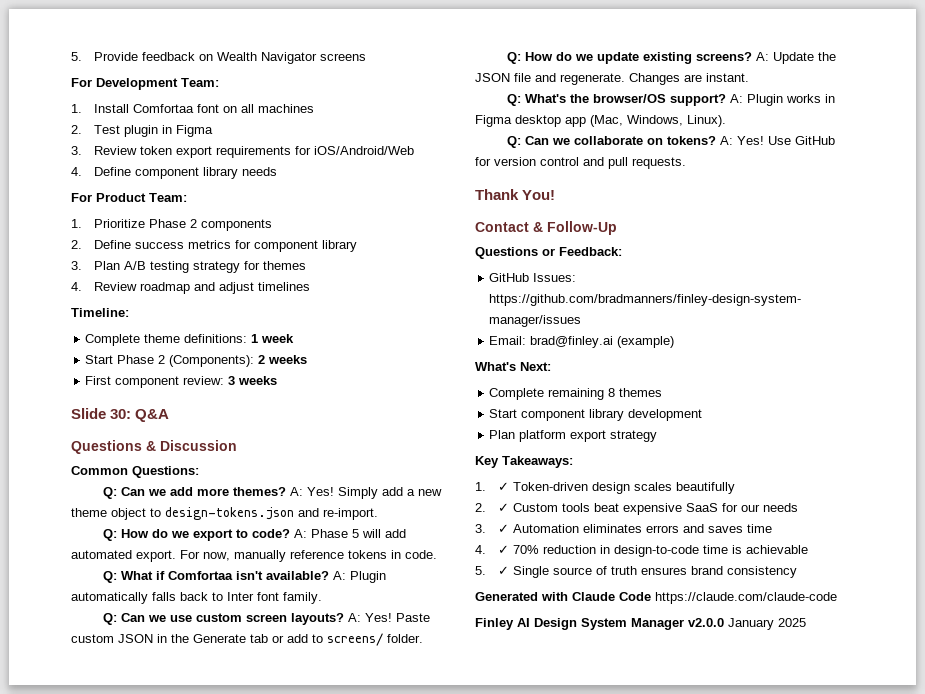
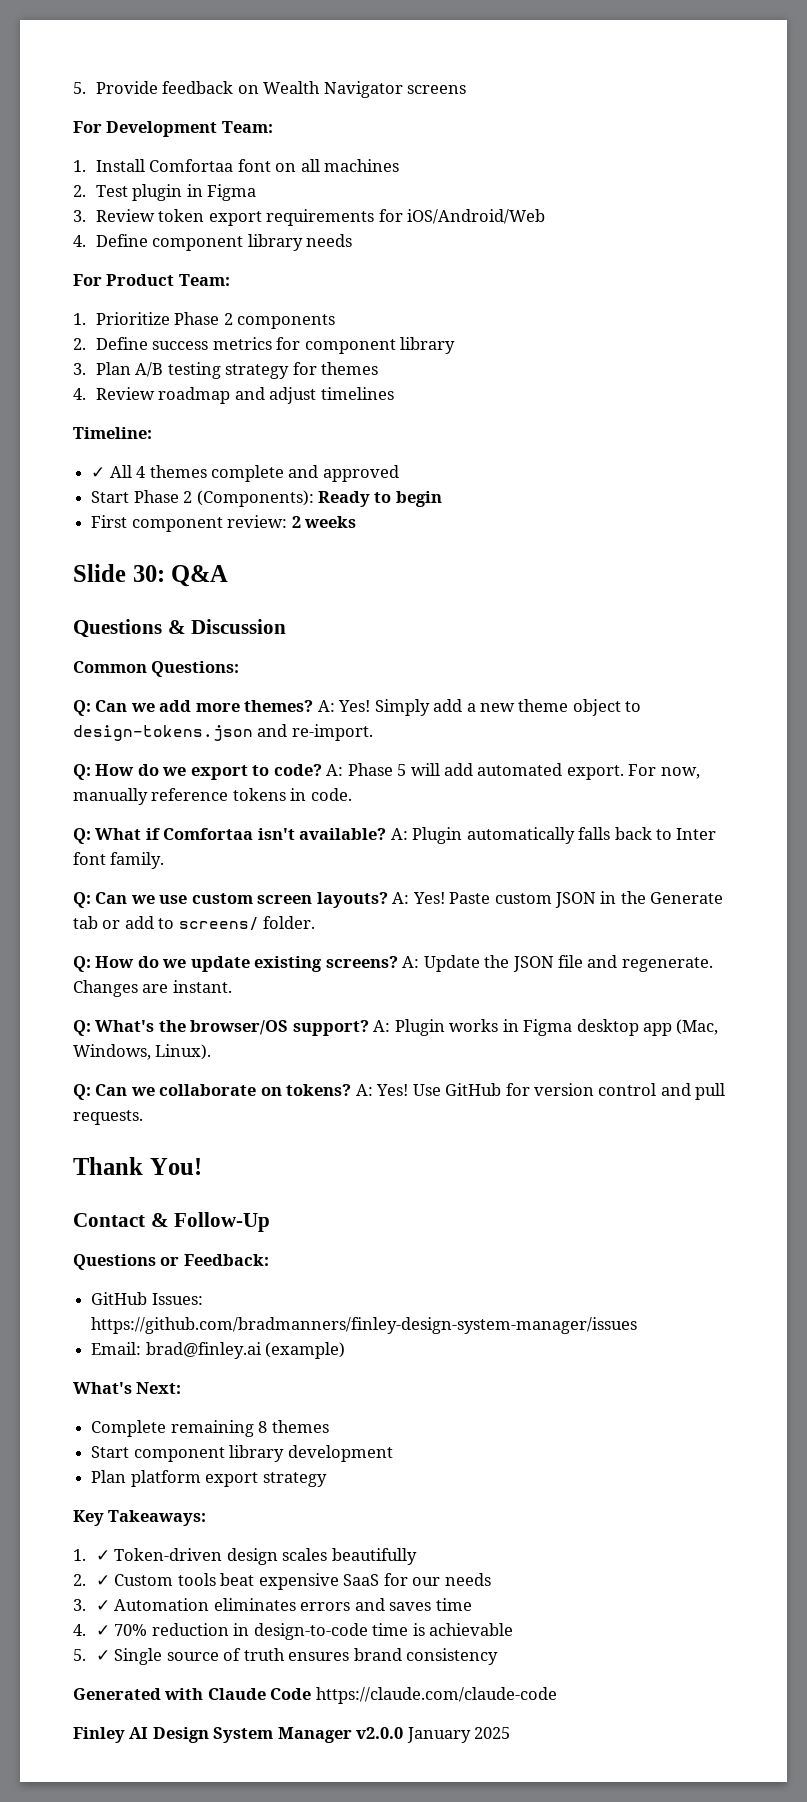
- Complete theme definitions: 1 week
+ ✓ All 4 themes complete and approved
- Start Phase 2 (Components): 2 weeks
+ Start Phase 2 (Components): Ready to begin
- First component review: 3 weeks
+ First component review: 2 weeks

